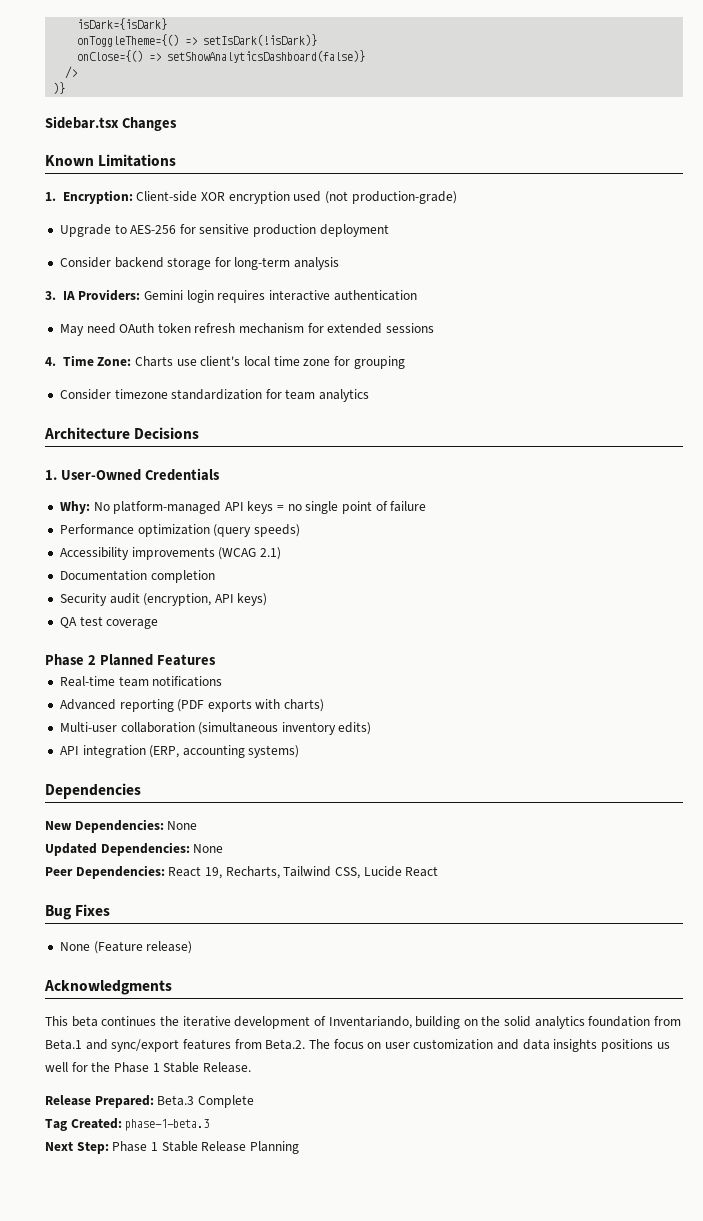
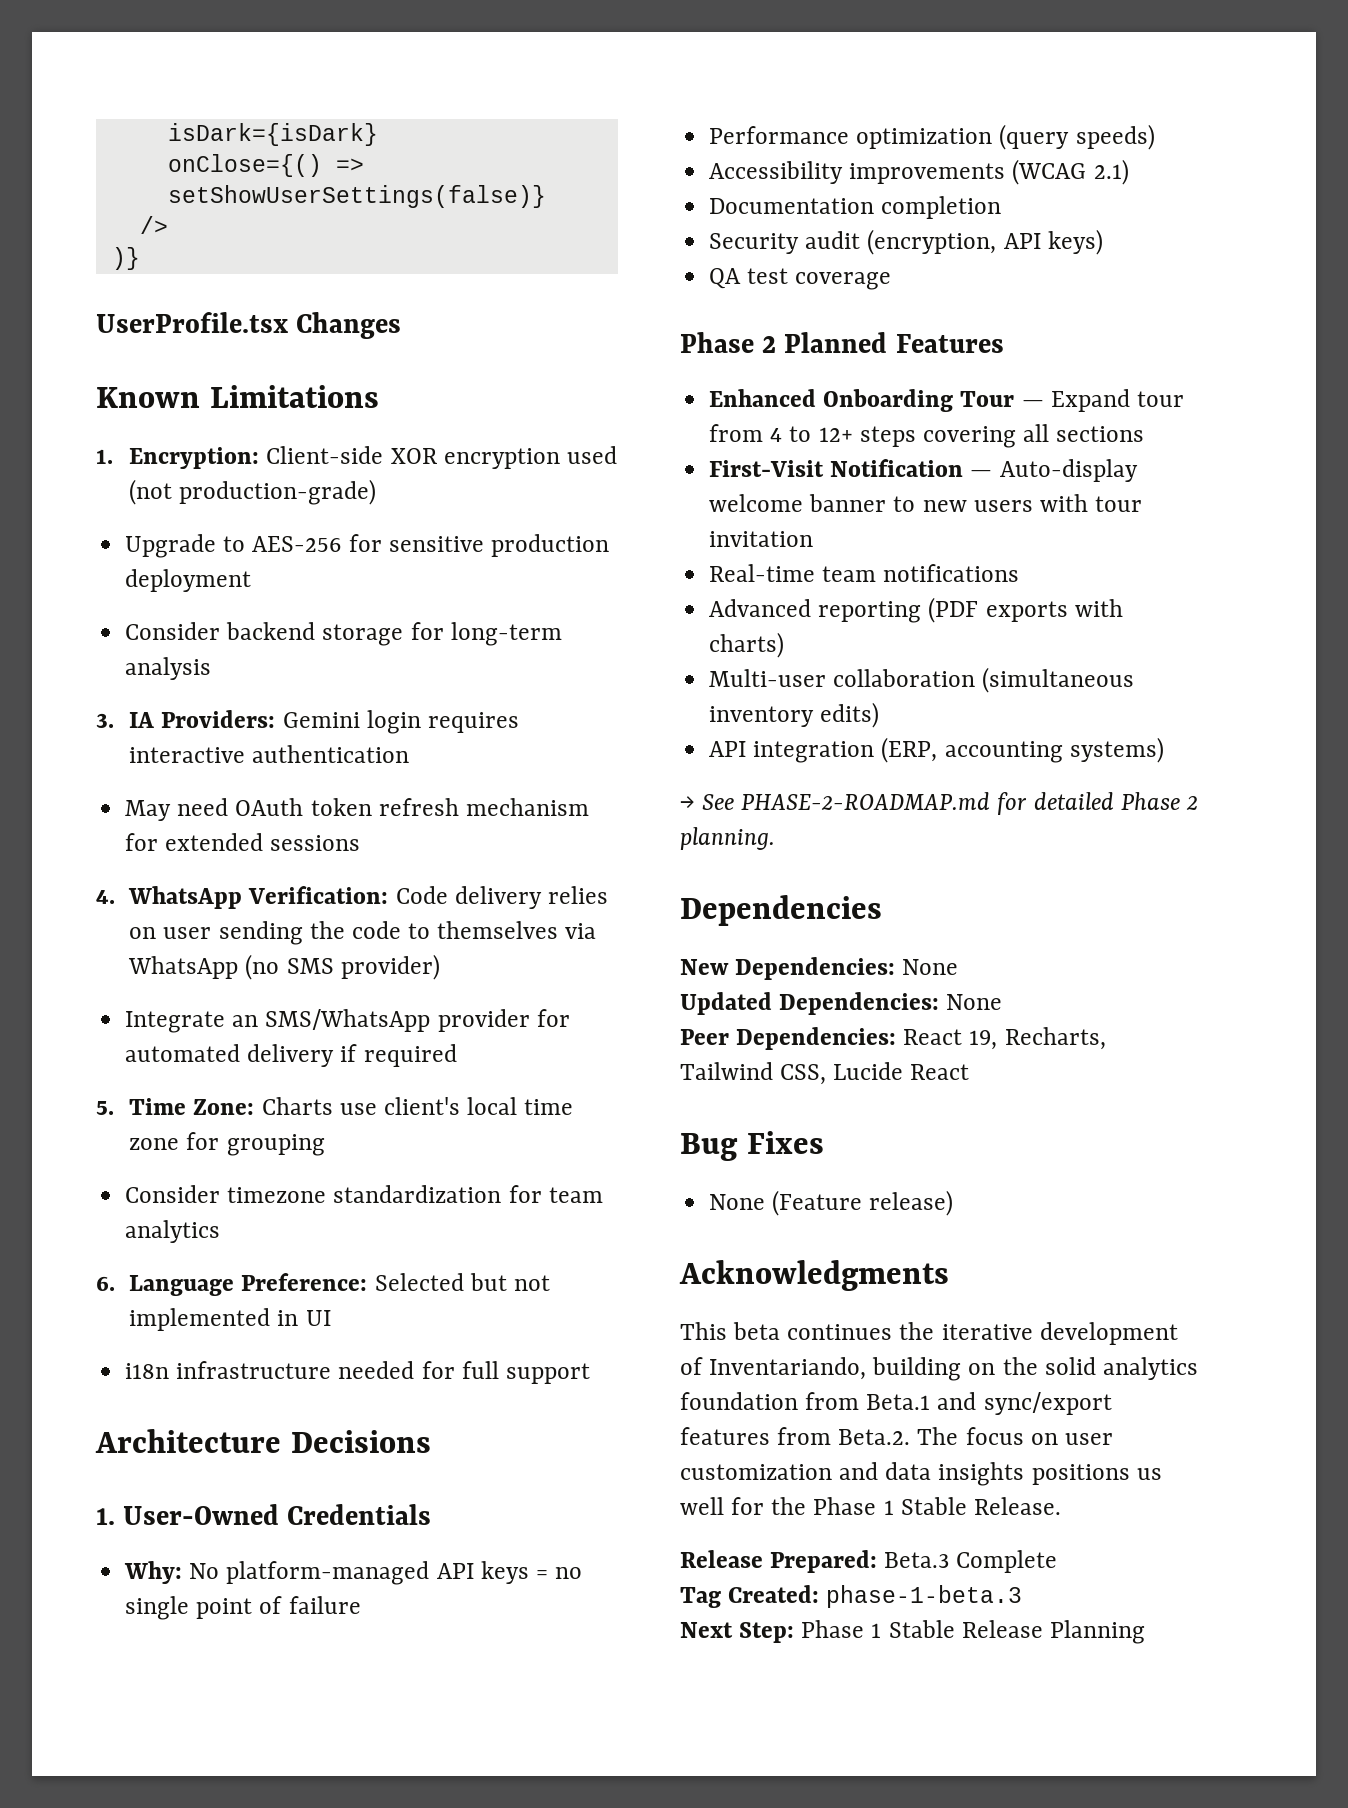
- onToggleTheme={() => setIsDark(!isDark)}
- onClose={() => setShowAnalyticsDashboard(false)}
+ onClose={() => setShowUserSettings(false)}
- Sidebar.tsx Changes
+ UserProfile.tsx Changes
- 4. Time Zone: Charts use client's local time zone for grouping
+ 4. WhatsApp Verification: Code delivery relies on user sending the code to themselves via WhatsApp (no SMS provider)
+ Integrate an SMS/WhatsApp provider for automated delivery if required
+ 5. Time Zone: Charts use client's local time zone for grouping
+ 6. Language Preference: Selected but not implemented in UI
+ i18n infrastructure needed for full support
+ Enhanced Onboarding Tour — Expand tour from 4 to 12+ steps covering all sections
+ First-Visit Notification — Auto-display welcome banner to new users with tour invitation
+ → See PHASE-2-ROADMAP.md for detailed Phase 2 planning.

